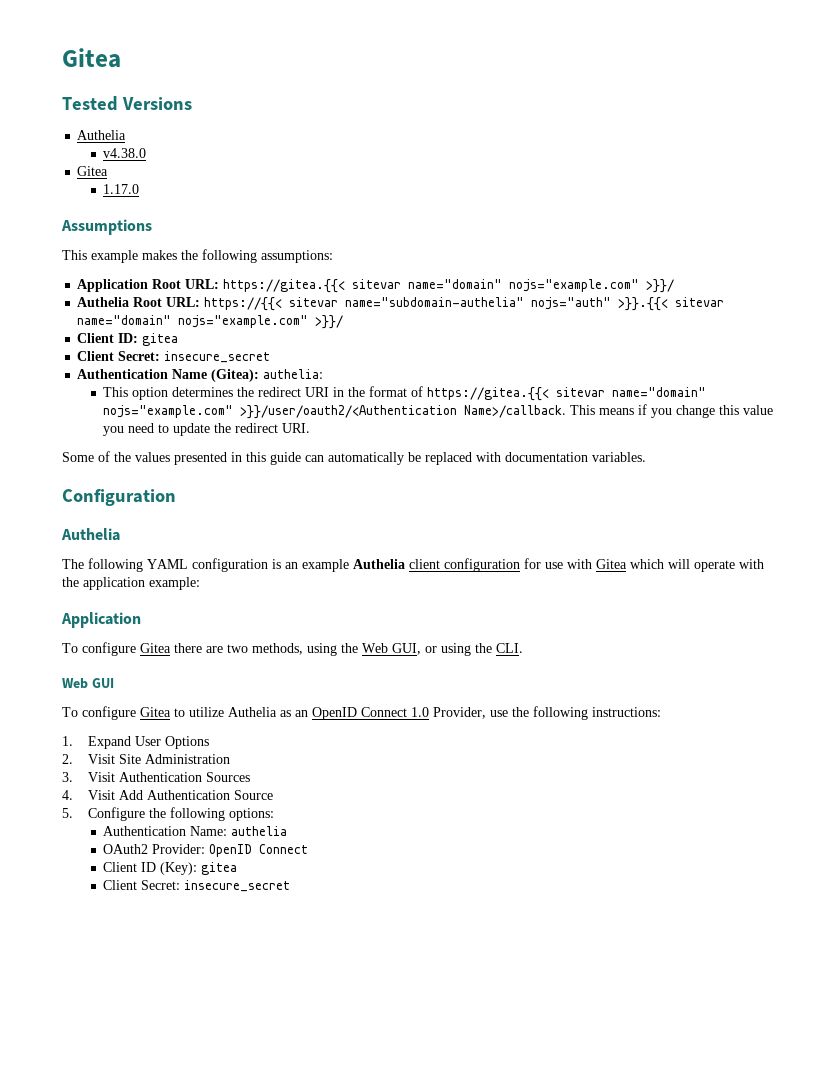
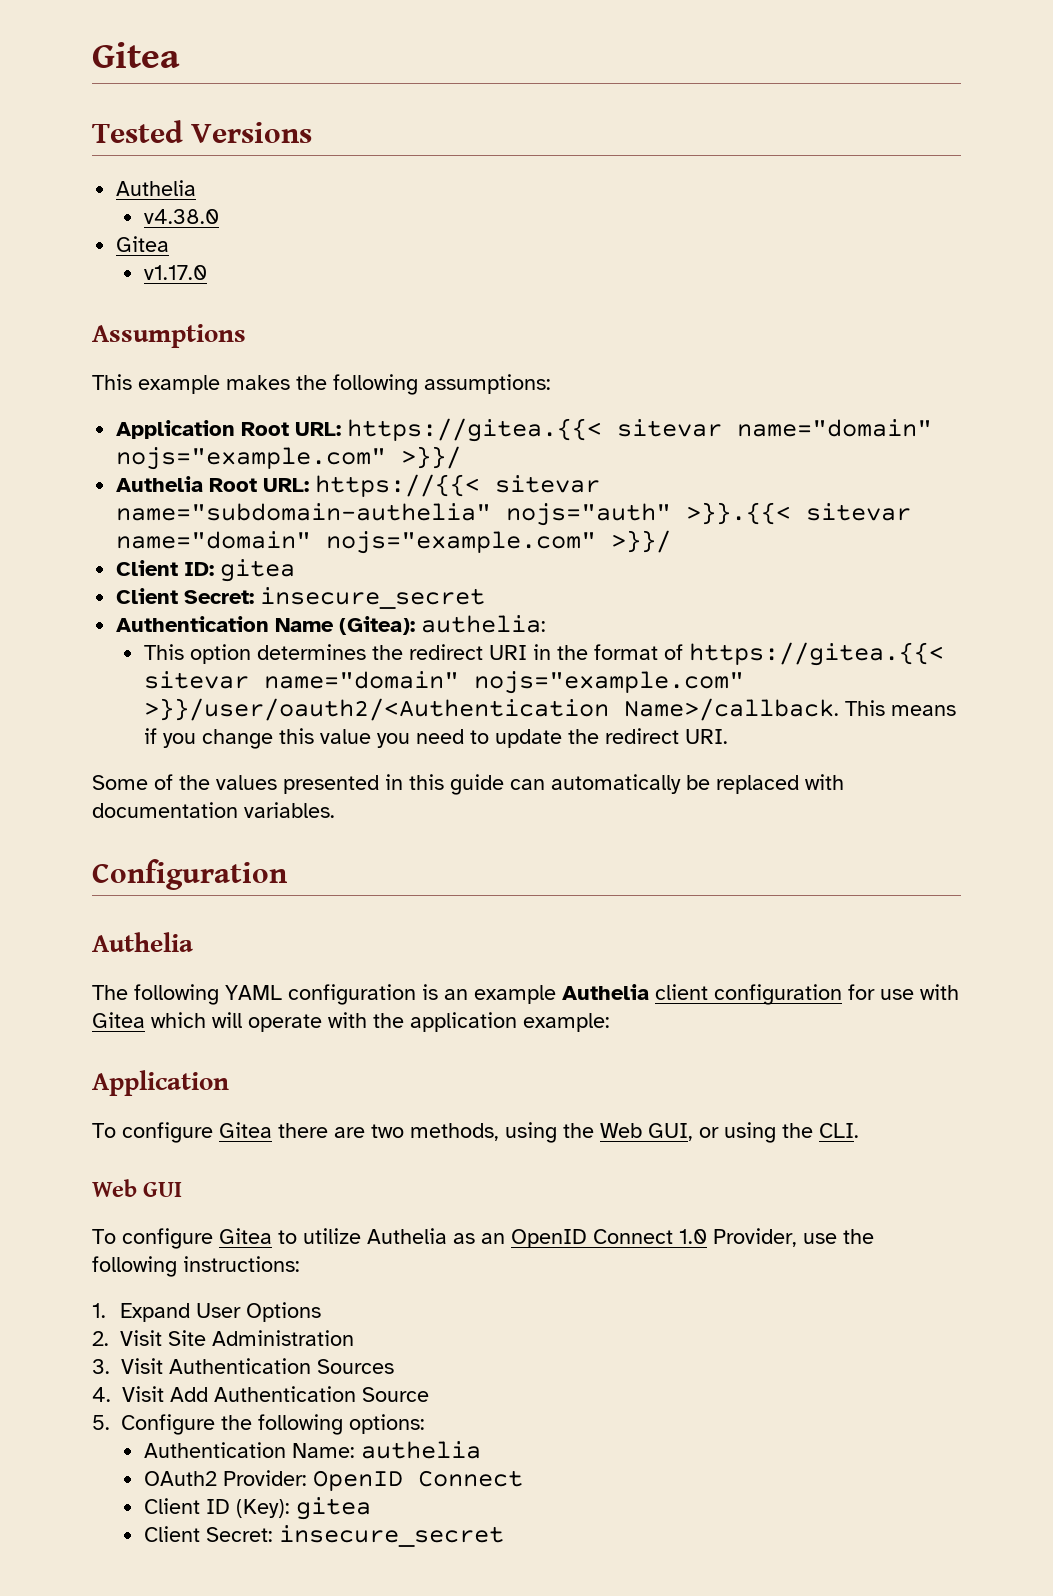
- 1.17.0
+ v1.17.0

